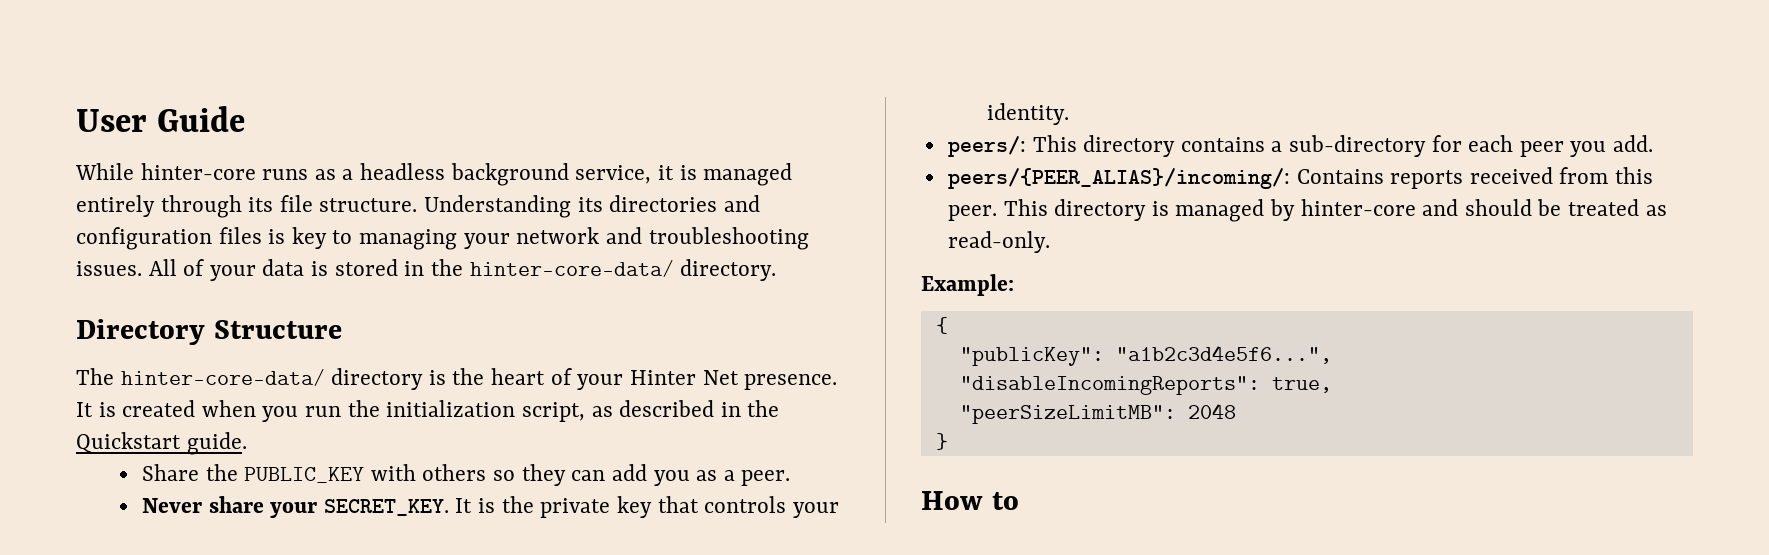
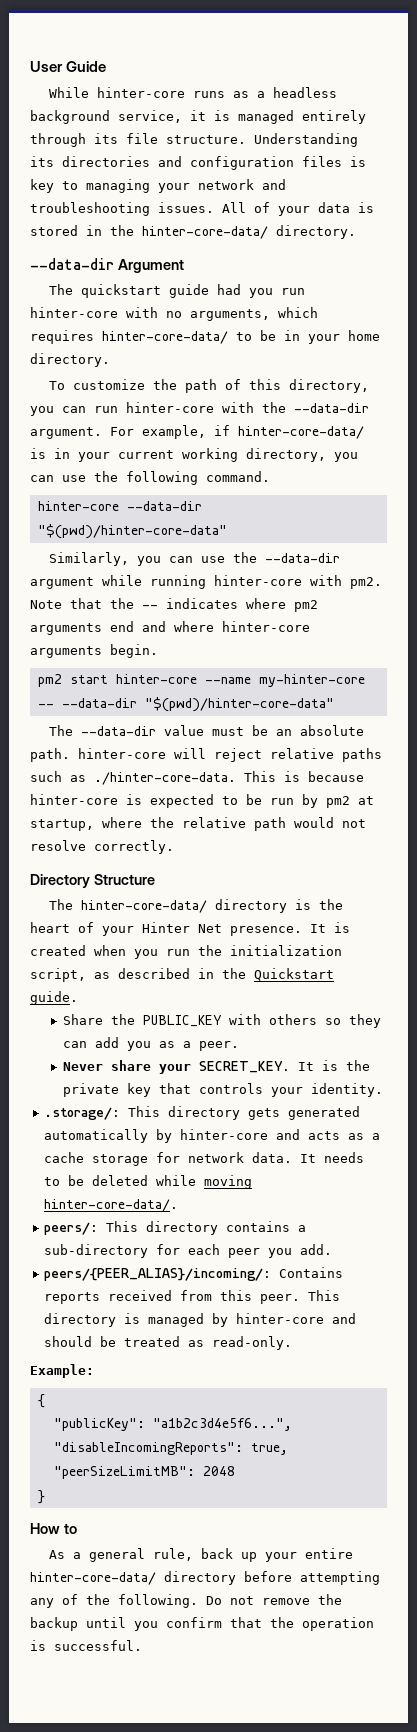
+ --data-dir Argument
+ The quickstart guide had you run hinter-core with no arguments, which requires hinter-core-data/ to be in your home directory.
+ To customize the path of this directory, you can run hinter-core with the --data-dir argument. For example, if hinter-core-data/ is in your current working directory, you can use the following command.
+ hinter-core --data-dir "$(pwd)/hinter-core-data"
+ Similarly, you can use the --data-dir argument while running hinter-core with pm2. Note that the -- indicates where pm2 arguments end and where hinter-core arguments begin.
+ pm2 start hinter-core --name my-hinter-core -- --data-dir "$(pwd)/hinter-core-data"
+ The --data-dir value must be an absolute path. hinter-core will reject relative paths such as ./hinter-core-data. This is because hinter-core is expected to be run by pm2 at startup, where the relative path would not resolve correctly.
+ .storage/: This directory gets generated automatically by hinter-core and acts as a cache storage for network data. It needs to be deleted while moving hinter-core-data/.
+ As a general rule, back up your entire hinter-core-data/ directory before attempting any of the following. Do not remove the backup until you confirm that the operation is successful.

